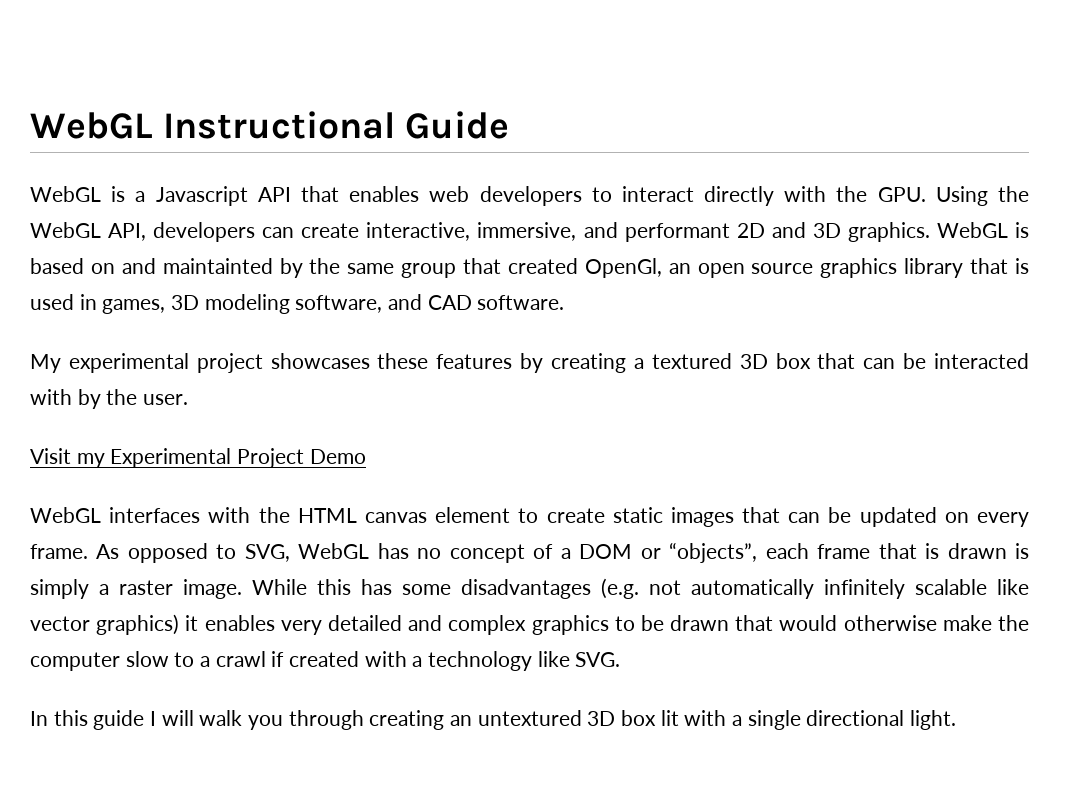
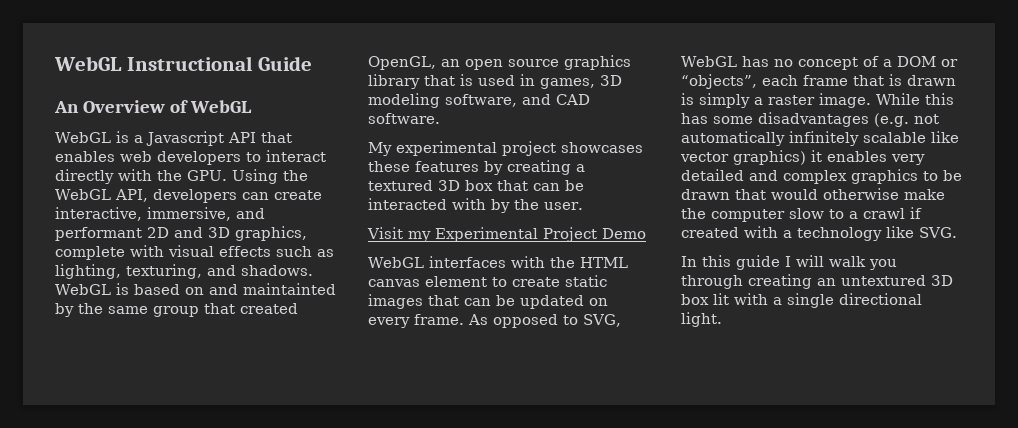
+ An Overview of WebGL
- WebGL is a Javascript API that enables web developers to interact directly with the GPU. Using the WebGL API, developers can create interactive, immersive, and performant 2D and 3D graphics.
+ WebGL is a Javascript API that enables web developers to interact directly with the GPU. Using the WebGL API, developers can create interactive, immersive, and performant 2D and 3D graphics, complete with visual effects such as lighting, texturing, and shadows.
- WebGL is based on and maintainted by the same group that created OpenGl, an open source graphics library that is used in games, 3D modeling software, and CAD software.
+ WebGL is based on and maintainted by the same group that created OpenGL, an open source graphics library that is used in games, 3D modeling software, and CAD software.

